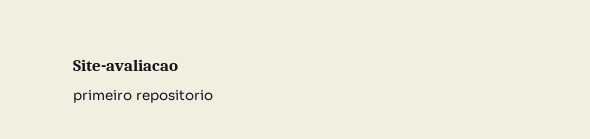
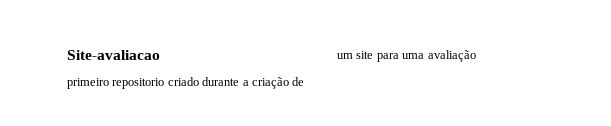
- primeiro repositorio
+ primeiro repositorio criado durante a criação de um site para uma avaliação

